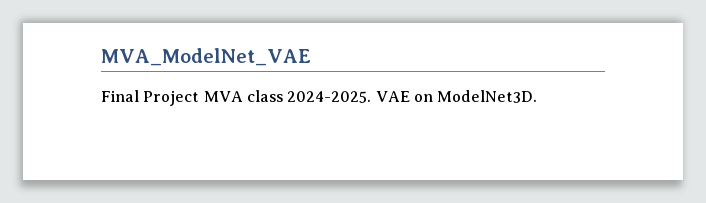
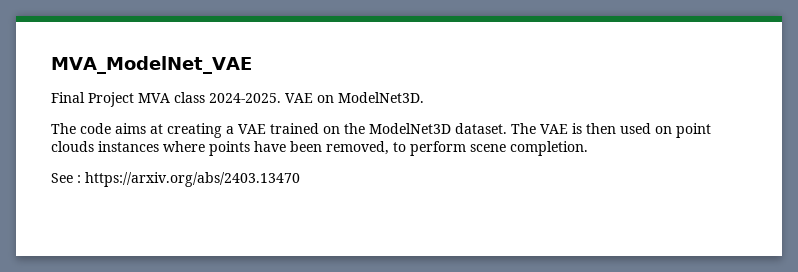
+ The code aims at creating a VAE trained on the ModelNet3D dataset. The VAE is then used on point clouds instances where points have been removed, to perform scene completion.
+ See : https://arxiv.org/abs/2403.13470

